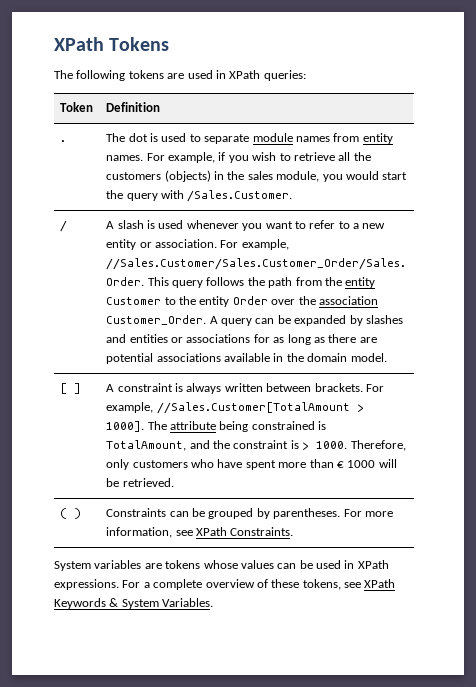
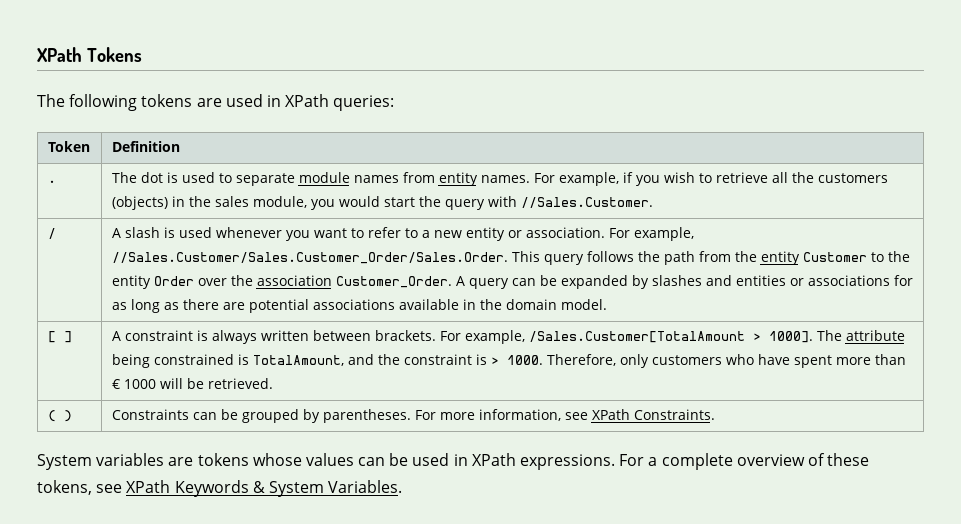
- . | The dot is used to separate module names from entity names. For example, if you wish to retrieve all the customers (objects) in the sales module, you would start the query with /Sales.Customer.
+ . | The dot is used to separate module names from entity names. For example, if you wish to retrieve all the customers (objects) in the sales module, you would start the query with //Sales.Customer.
- [ ] | A constraint is always written between brackets. For example, //Sales.Customer[TotalAmount > 1000]. The attribute being constrained is TotalAmount, and the constraint is > 1000. Therefore, only customers who have spent more than € 1000 will be retrieved.
+ [ ] | A constraint is always written between brackets. For example, /Sales.Customer[TotalAmount > 1000]. The attribute being constrained is TotalAmount, and the constraint is > 1000. Therefore, only customers who have spent more than € 1000 will be retrieved.

